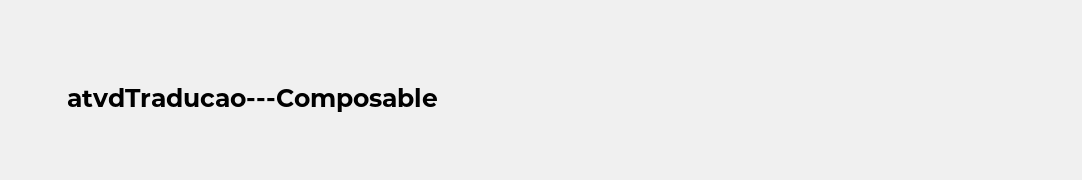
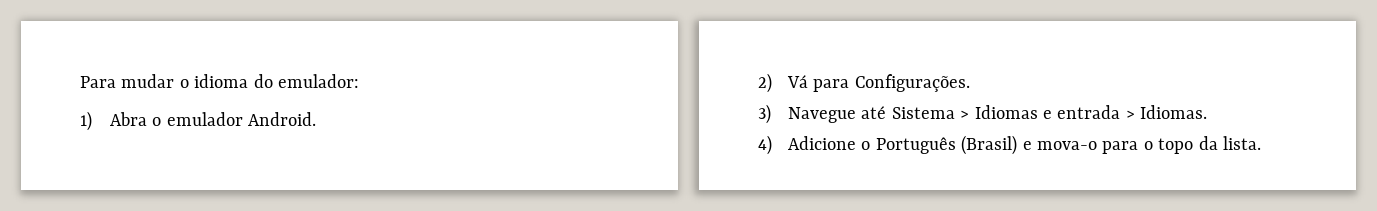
- atvdTraducao---Composable
+ Para mudar o idioma do emulador:
+ 1) Abra o emulador Android.
+ 2) Vá para Configurações.
+ 3) Navegue até Sistema > Idiomas e entrada > Idiomas.
+ 4) Adicione o Português (Brasil) e mova-o para o topo da lista.

